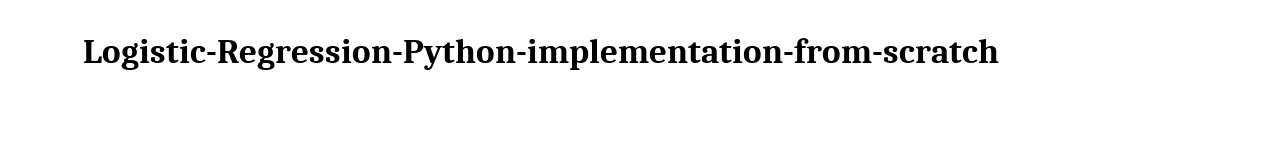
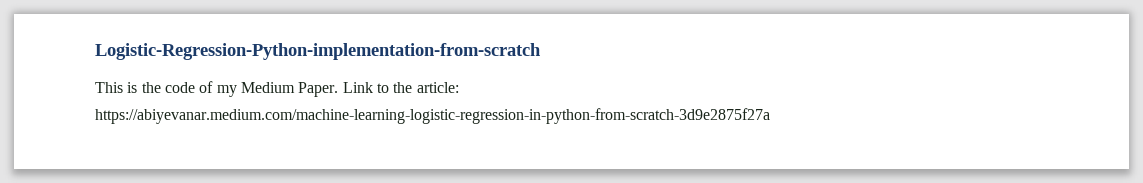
+ This is the code of my Medium Paper. Link to the article: https://abiyevanar.medium.com/machine-learning-logistic-regression-in-python-from-scratch-3d9e2875f27a

